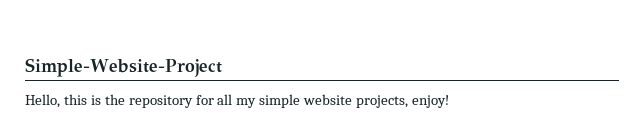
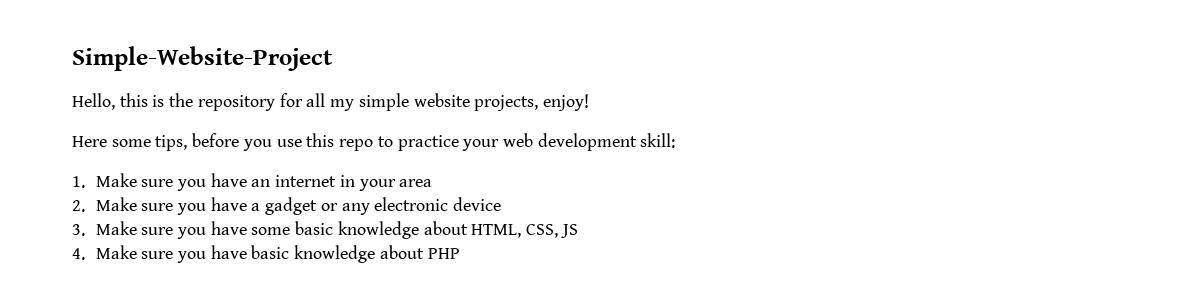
+ Here some tips, before you use this repo to practice your web development skill:
+ 1. Make sure you have an internet in your area
+ 2. Make sure you have a gadget or any electronic device
+ 3. Make sure you have some basic knowledge about HTML, CSS, JS
+ 4. Make sure you have basic knowledge about PHP

